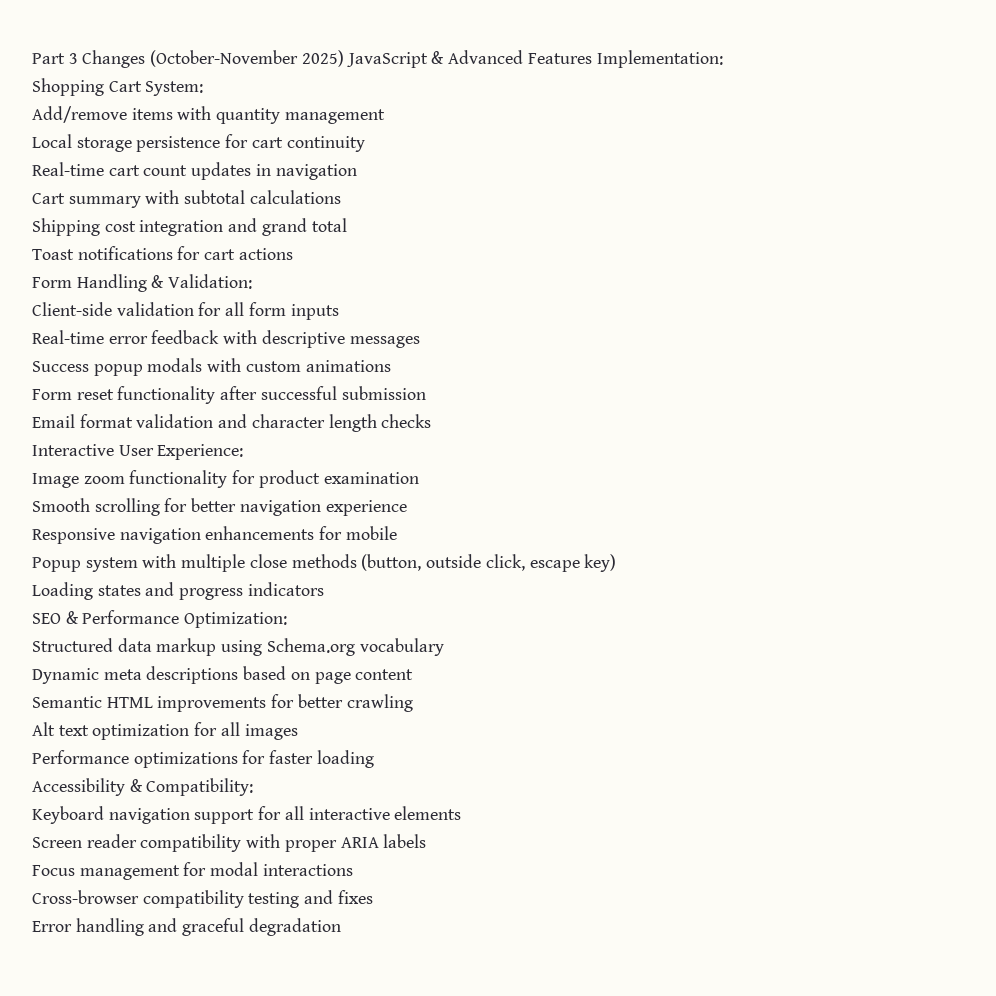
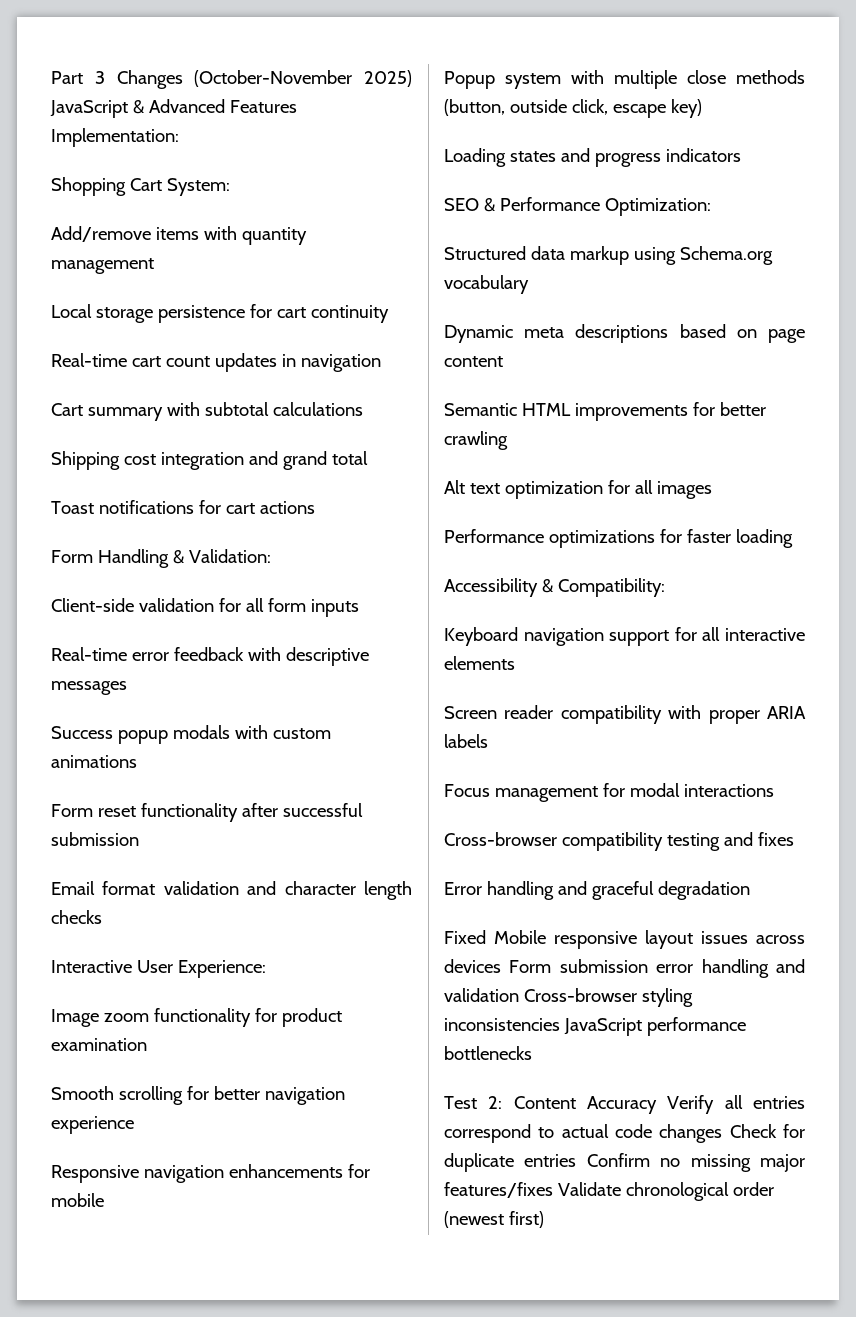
+ Fixed Mobile responsive layout issues across devices Form submission error handling and validation Cross-browser styling inconsistencies JavaScript performance bottlenecks
+ Test 2: Content Accuracy Verify all entries correspond to actual code changes Check for duplicate entries Confirm no missing major features/fixes Validate chronological order (newest first)

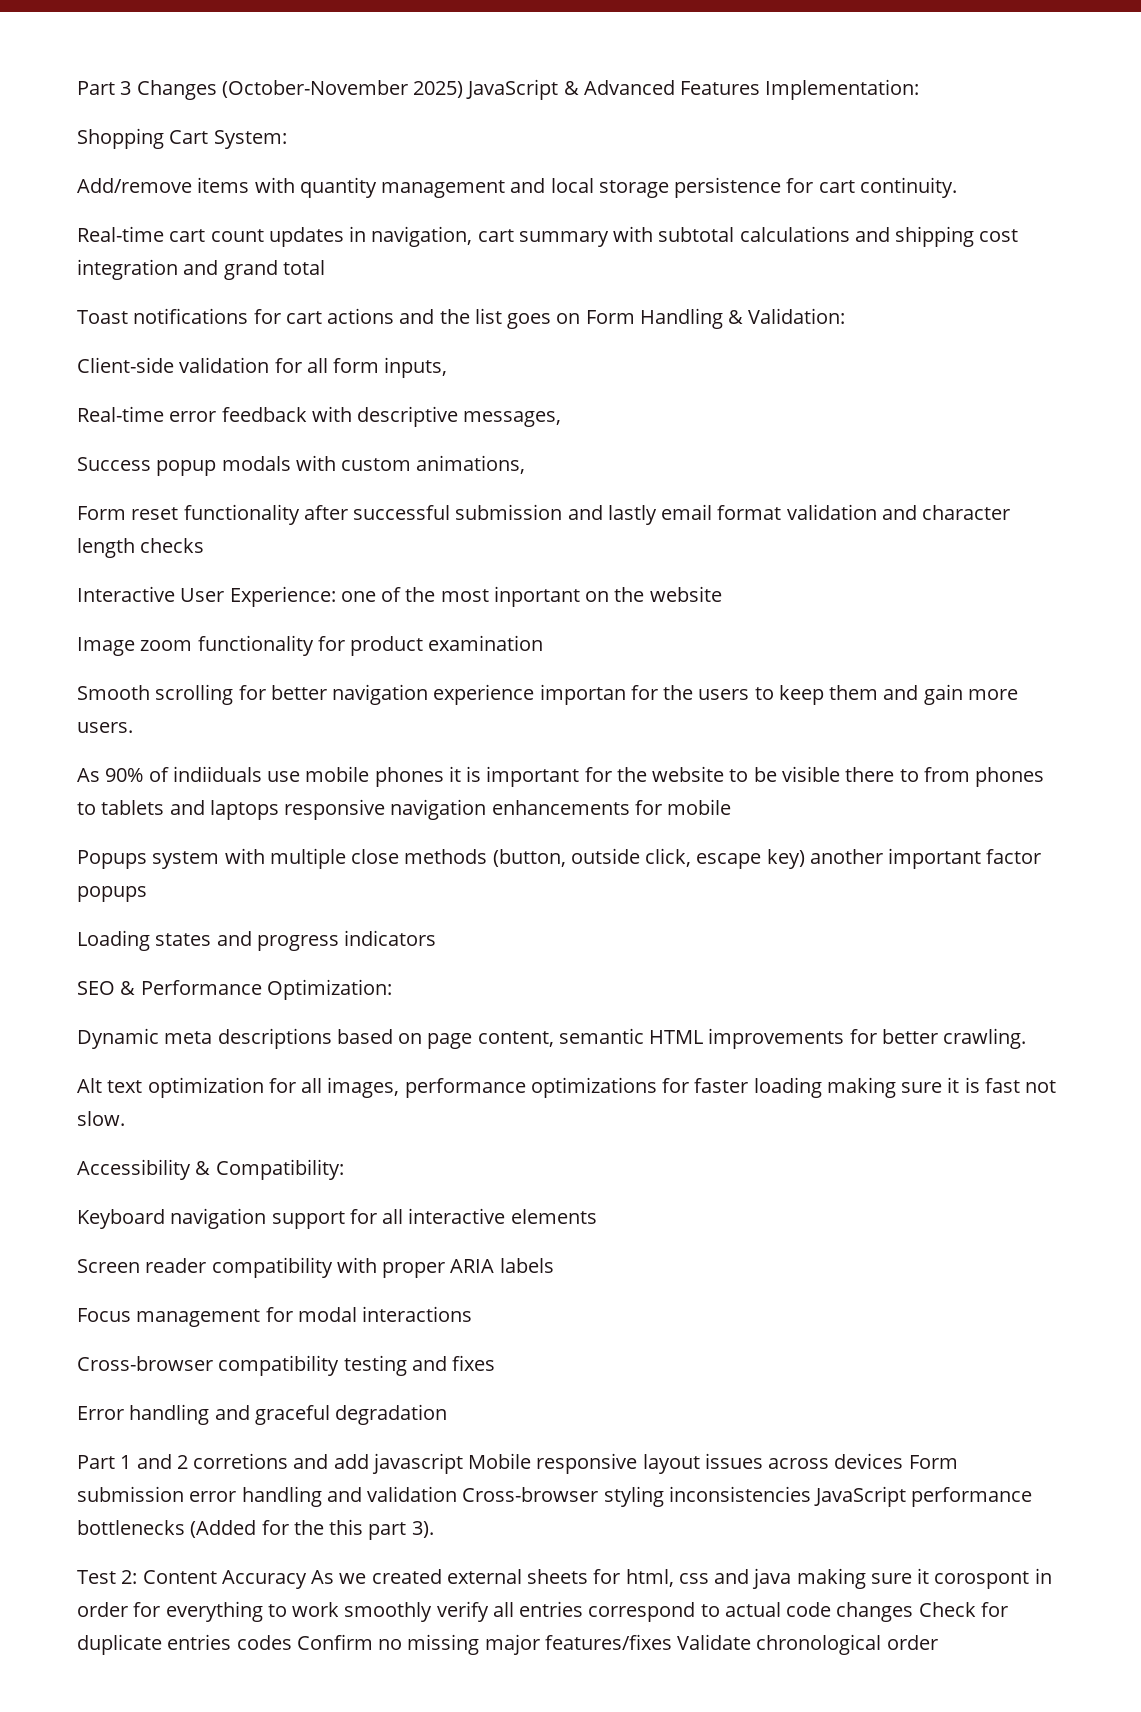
- Add/remove items with quantity management
- Local storage persistence for cart continuity
+ Add/remove items with quantity management and local storage persistence for cart continuity.
- Real-time cart count updates in navigation
- Cart summary with subtotal calculations
- Shipping cost integration and grand total
+ Real-time cart count updates in navigation, cart summary with subtotal calculations and shipping cost integration and grand total
- Toast notifications for cart actions
- Form Handling & Validation:
+ Toast notifications for cart actions and the list goes on Form Handling & Validation:
- Client-side validation for all form inputs
+ Client-side validation for all form inputs,
- Real-time error feedback with descriptive messages
+ Real-time error feedback with descriptive messages,
- Success popup modals with custom animations
+ Success popup modals with custom animations,
- Form reset functionality after successful submission
- Email format validation and character length checks
+ Form reset functionality after successful submission and lastly email format validation and character length checks
- Interactive User Experience:
+ Interactive User Experience: one of the most inportant on the website
- Smooth scrolling for better navigation experience
- Responsive navigation enhancements for mobile
+ Smooth scrolling for better navigation experience importan for the users to keep them and gain more users.
+ As 90% of indiiduals use mobile phones it is important for the website to be visible there to from phones to tablets and laptops responsive navigation enhancements for mobile
- Popup system with multiple close methods (button, outside click, escape key)
+ Popups system with multiple close methods (button, outside click, escape key) another important factor popups
- Structured data markup using Schema.org vocabulary
- Dynamic meta descriptions based on page content
- Semantic HTML improvements for better crawling
+ Dynamic meta descriptions based on page content, semantic HTML improvements for better crawling.
- Alt text optimization for all images
- Performance optimizations for faster loading
+ Alt text optimization for all images, performance optimizations for faster loading making sure it is fast not slow.
- Fixed Mobile responsive layout issues across devices Form submission error handling and validation Cross-browser styling inconsistencies JavaScript performance bottlenecks
- Test 2: Content Accuracy Verify all entries correspond to actual code changes Check for duplicate entries Confirm no missing major features/fixes Validate chronological order (newest first)
+ Part 1 and 2 corretions and add javascript Mobile responsive layout issues across devices Form submission error handling and validation Cross-browser styling inconsistencies JavaScript performance bottlenecks (Added for the this part 3).
+ Test 2: Content Accuracy As we created external sheets for html, css and java making sure it corospont in order for everything to work smoothly verify all entries correspond to actual code changes Check for duplicate entries codes Confirm no missing major features/fixes Validate chronological order

